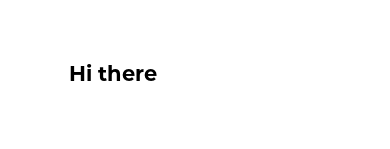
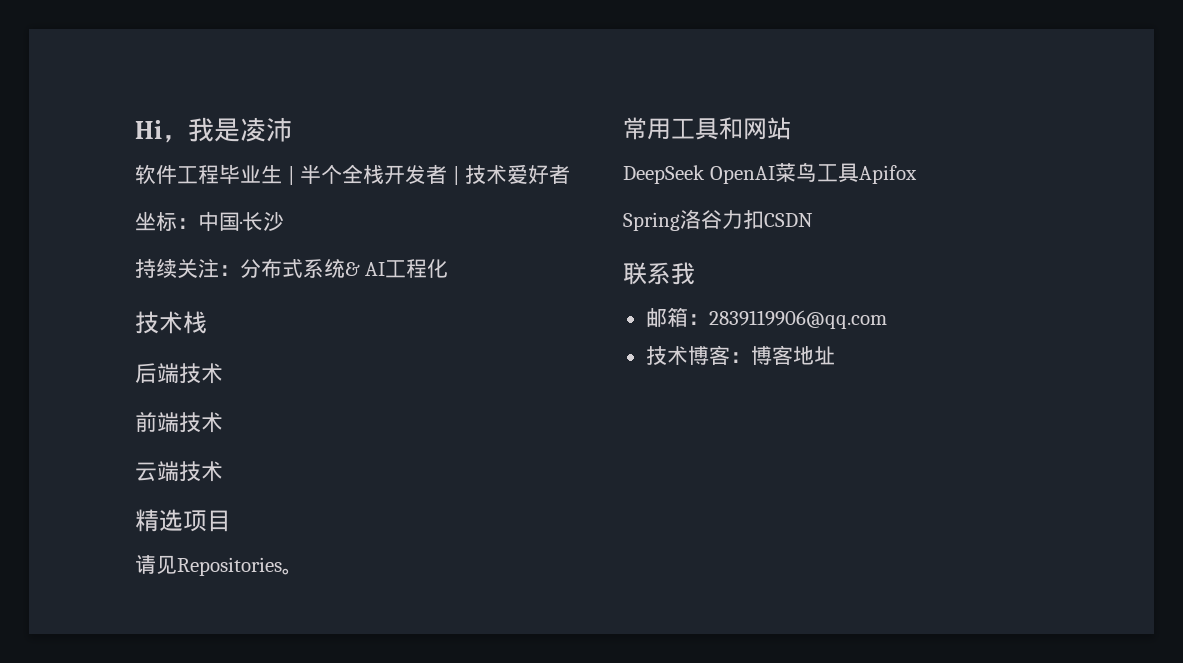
- Hi there
+ Hi，我是凌沛
+ 软件工程毕业生 | 半个全栈开发者 | 技术爱好者
+ 坐标：中国·长沙
+ 持续关注：分布式系统& AI工程化
+ 技术栈
+ 后端技术
+ 前端技术
+ 云端技术
+ 精选项目
+ 请见Repositories。
+ 常用工具和网站
+ DeepSeek OpenAI菜鸟工具Apifox
+ Spring洛谷力扣CSDN
+ 联系我
+ 邮箱：2839119906@qq.com
+ 技术博客：博客地址

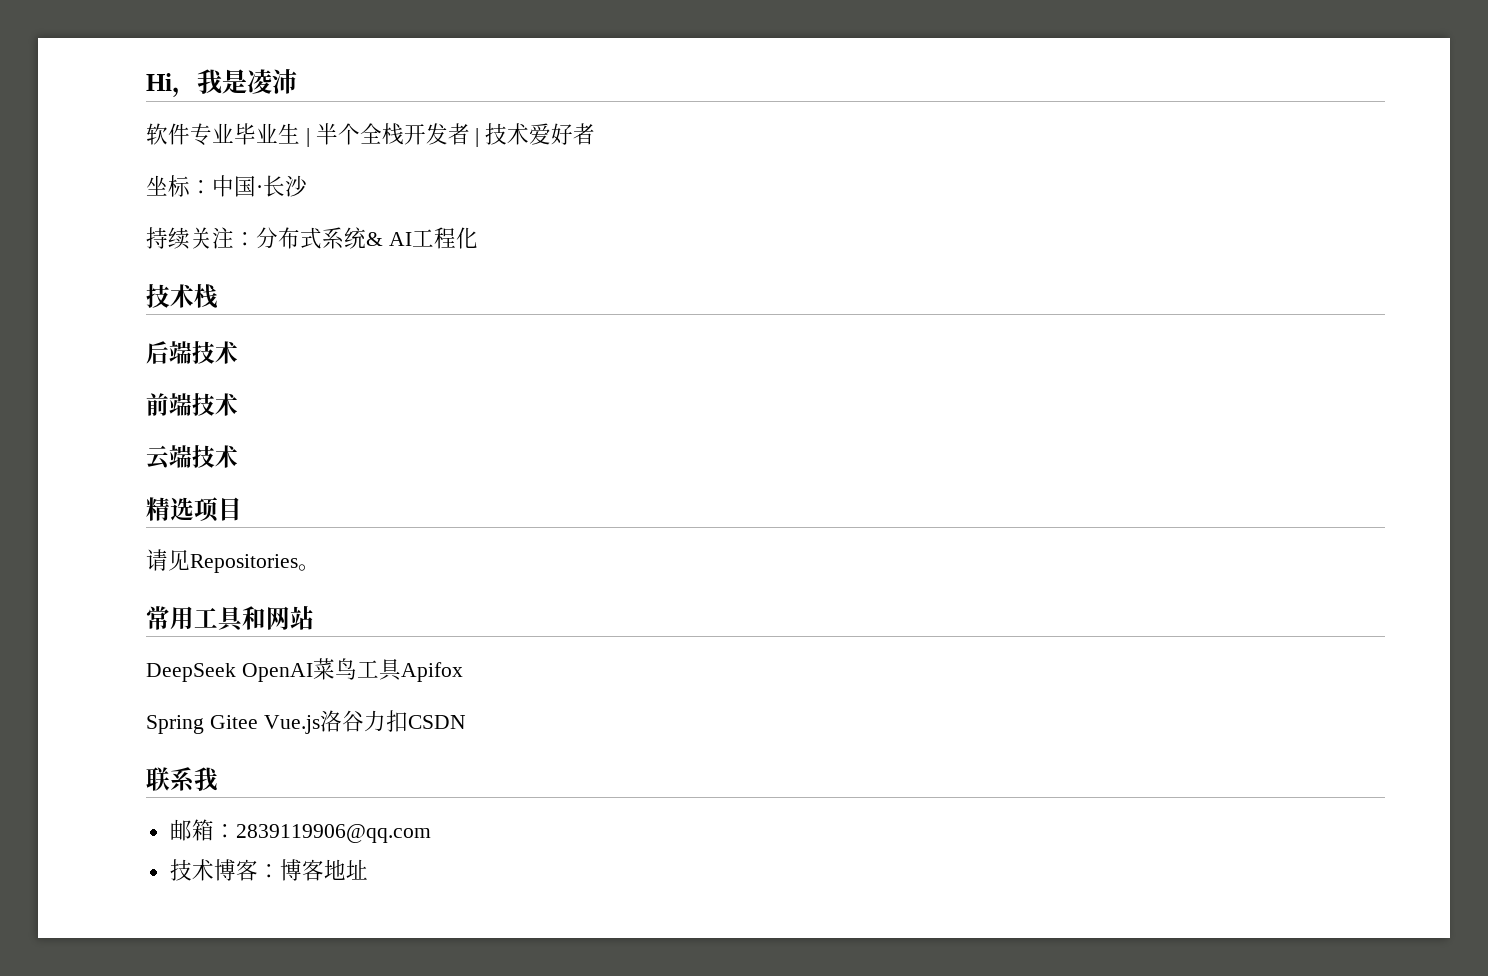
- 软件工程毕业生 | 半个全栈开发者 | 技术爱好者
+ 软件专业毕业生 | 半个全栈开发者 | 技术爱好者
- Spring洛谷力扣CSDN
+ Spring Gitee Vue.js洛谷力扣CSDN

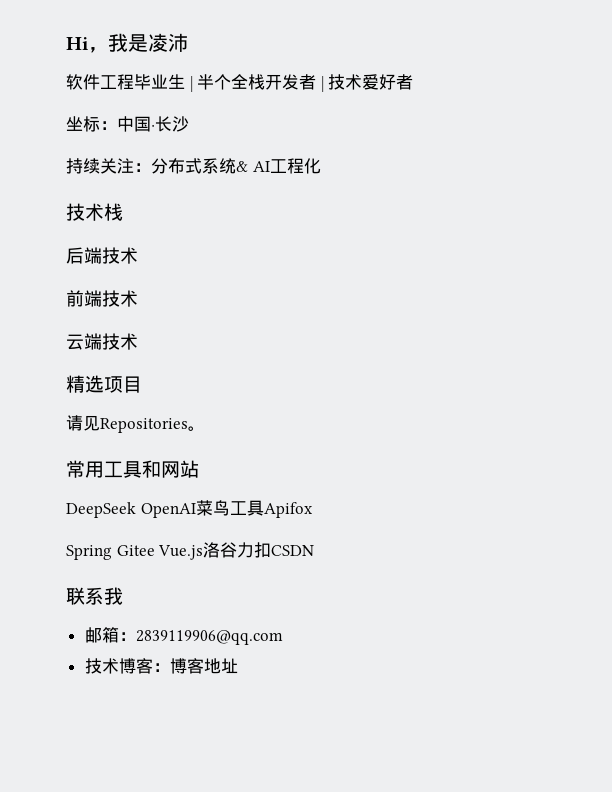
- 软件专业毕业生 | 半个全栈开发者 | 技术爱好者
+ 软件工程毕业生 | 半个全栈开发者 | 技术爱好者

